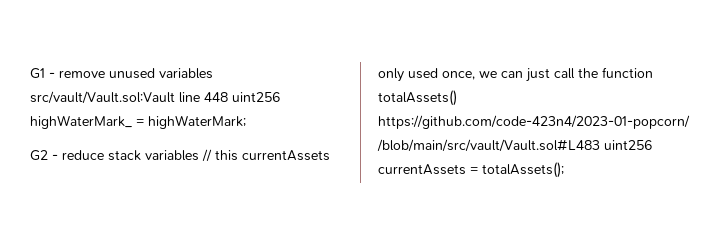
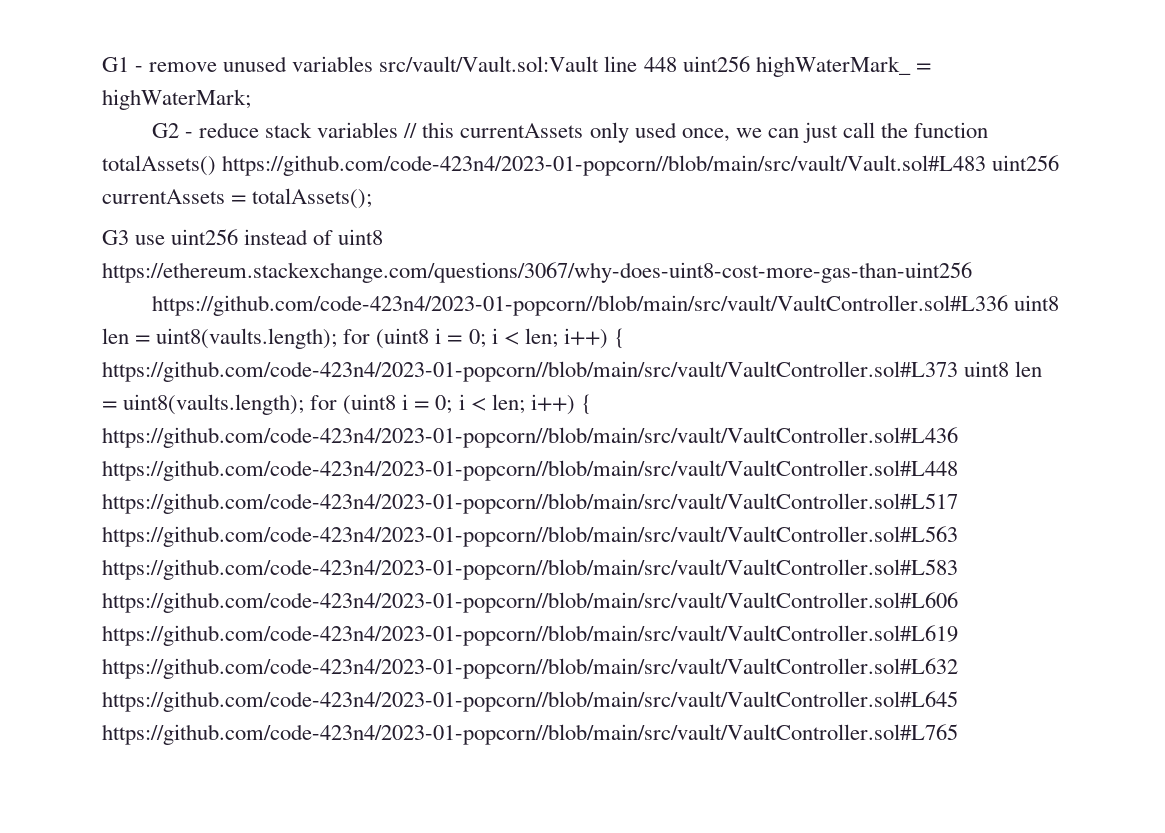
+ G3 use uint256 instead of uint8 https://ethereum.stackexchange.com/questions/3067/why-does-uint8-cost-more-gas-than-uint256
+ https://github.com/code-423n4/2023-01-popcorn//blob/main/src/vault/VaultController.sol#L336 uint8 len = uint8(vaults.length); for (uint8 i = 0; i < len; i++) { https://github.com/code-423n4/2023-01-popcorn//blob/main/src/vault/VaultController.sol#L373 uint8 len = uint8(vaults.length); for (uint8 i = 0; i < len; i++) { https://github.com/code-423n4/2023-01-popcorn//blob/main/src/vault/VaultController.sol#L436 https://github.com/code-423n4/2023-01-popcorn//blob/main/src/vault/VaultController.sol#L448 https://github.com/code-423n4/2023-01-popcorn//blob/main/src/vault/VaultController.sol#L517 https://github.com/code-423n4/2023-01-popcorn//blob/main/src/vault/VaultController.sol#L563 https://github.com/code-423n4/2023-01-popcorn//blob/main/src/vault/VaultController.sol#L583 https://github.com/code-423n4/2023-01-popcorn//blob/main/src/vault/VaultController.sol#L606 https://github.com/code-423n4/2023-01-popcorn//blob/main/src/vault/VaultController.sol#L619 https://github.com/code-423n4/2023-01-popcorn//blob/main/src/vault/VaultController.sol#L632 https://github.com/code-423n4/2023-01-popcorn//blob/main/src/vault/VaultController.sol#L645 https://github.com/code-423n4/2023-01-popcorn//blob/main/src/vault/VaultController.sol#L765

